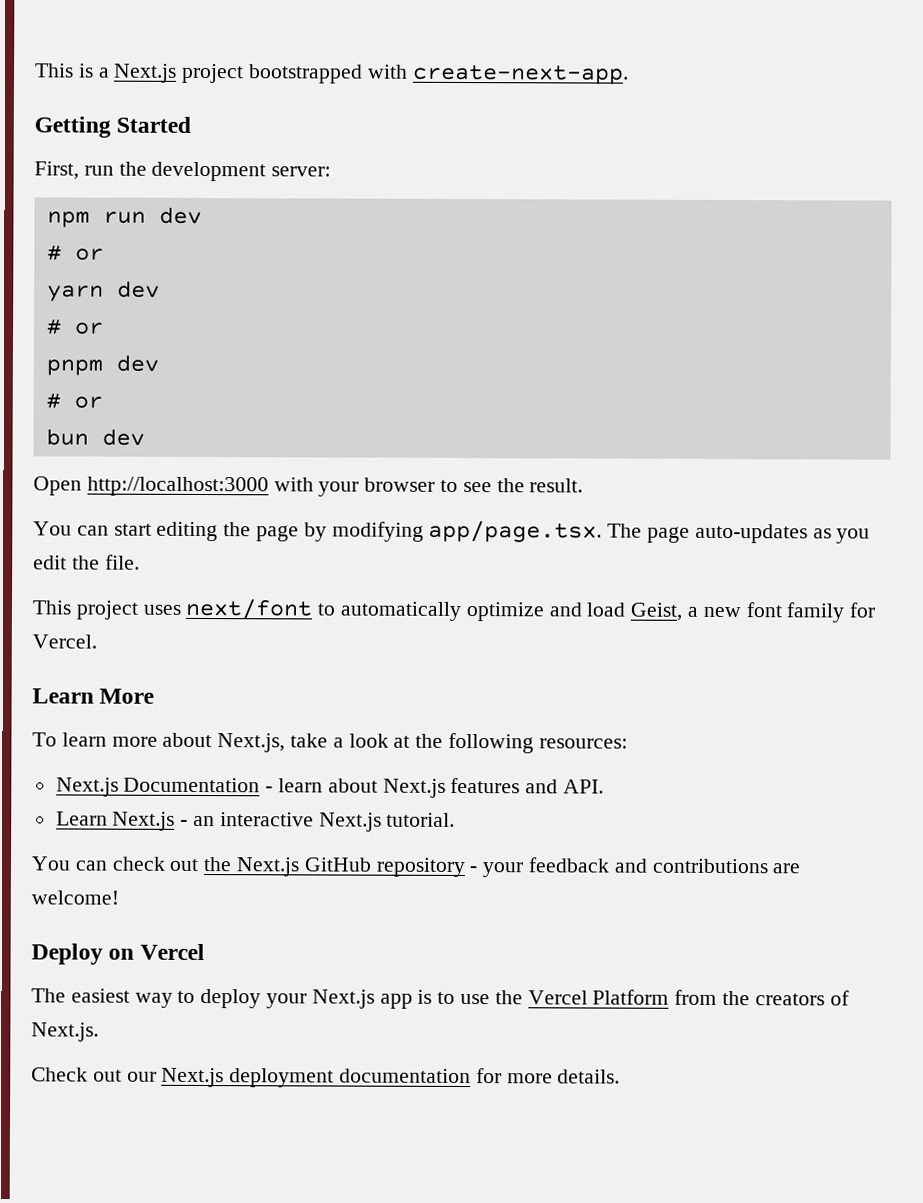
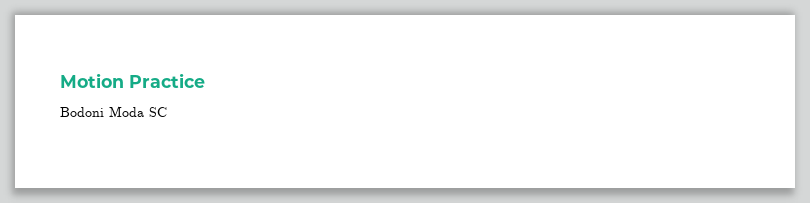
- This is a Next.js project bootstrapped with create-next-app.
- Getting Started
- First, run the development server:
- npm run dev
- # or
- yarn dev
- # or
- pnpm dev
- # or
- bun dev
- Open http://localhost:3000 with your browser to see the result.
- You can start editing the page by modifying app/page.tsx. The page auto-updates as you edit the file.
- This project uses next/font to automatically optimize and load Geist, a new font family for Vercel.
- Learn More
- To learn more about Next.js, take a look at the following resources:
- Next.js Documentation - learn about Next.js features and API.
- Learn Next.js - an interactive Next.js tutorial.
- You can check out the Next.js GitHub repository - your feedback and contributions are welcome!
- Deploy on Vercel
- The easiest way to deploy your Next.js app is to use the Vercel Platform from the creators of Next.js.
- Check out our Next.js deployment documentation for more details.
+ Motion Practice
+ Bodoni Moda SC

